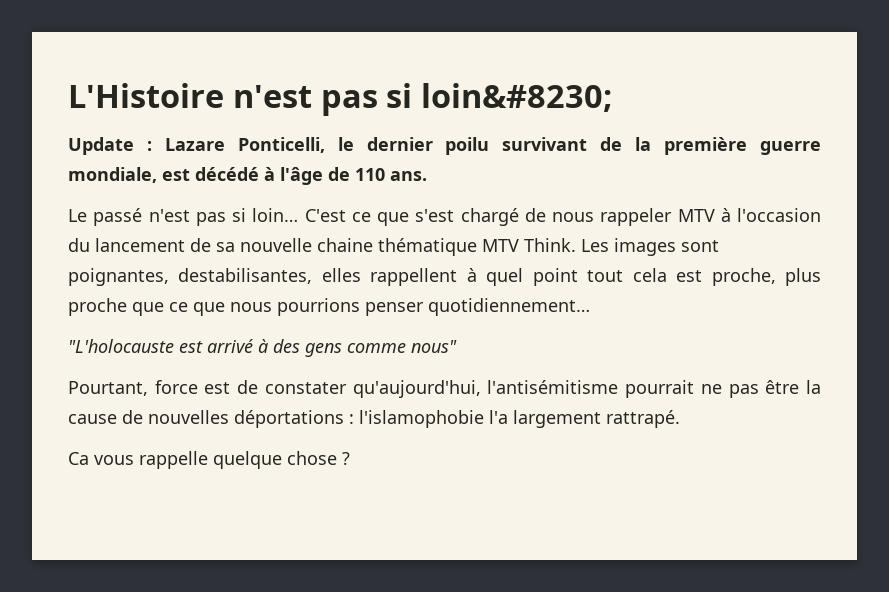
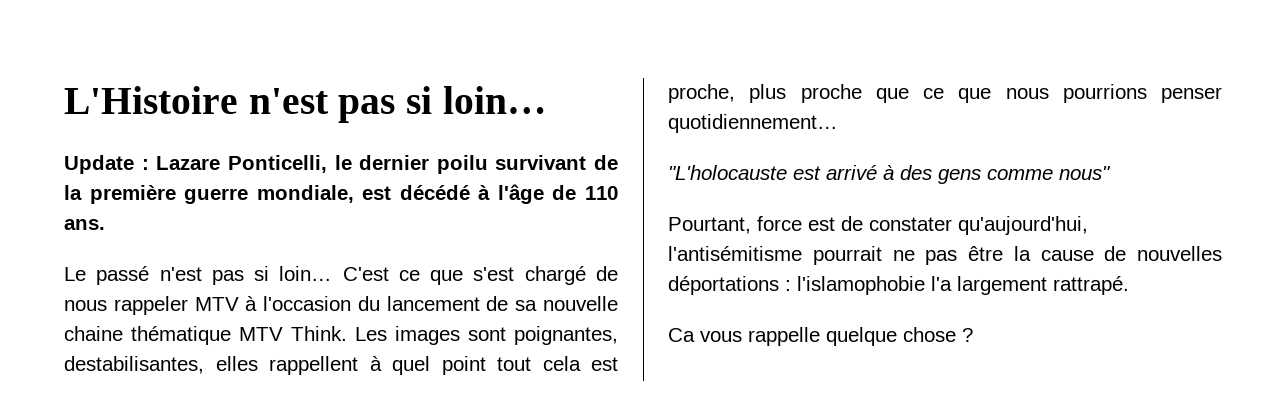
- L'Histoire n'est pas si loin&#8230;
+ L'Histoire n'est pas si loin…

